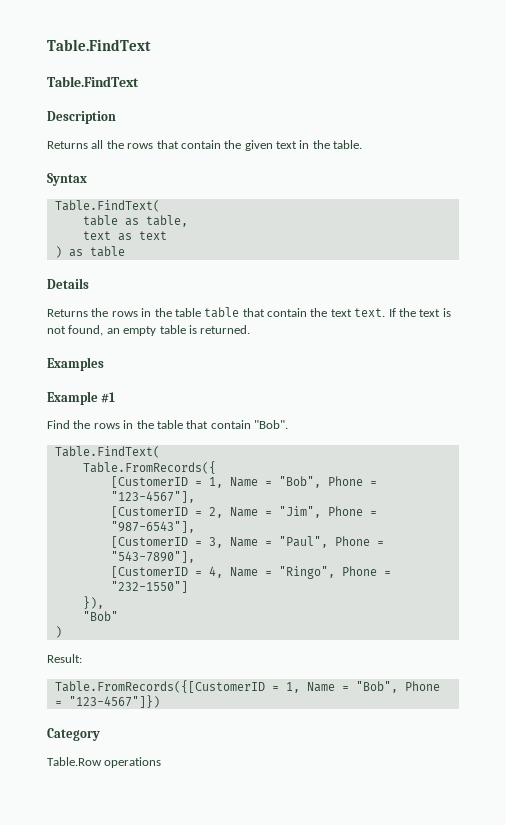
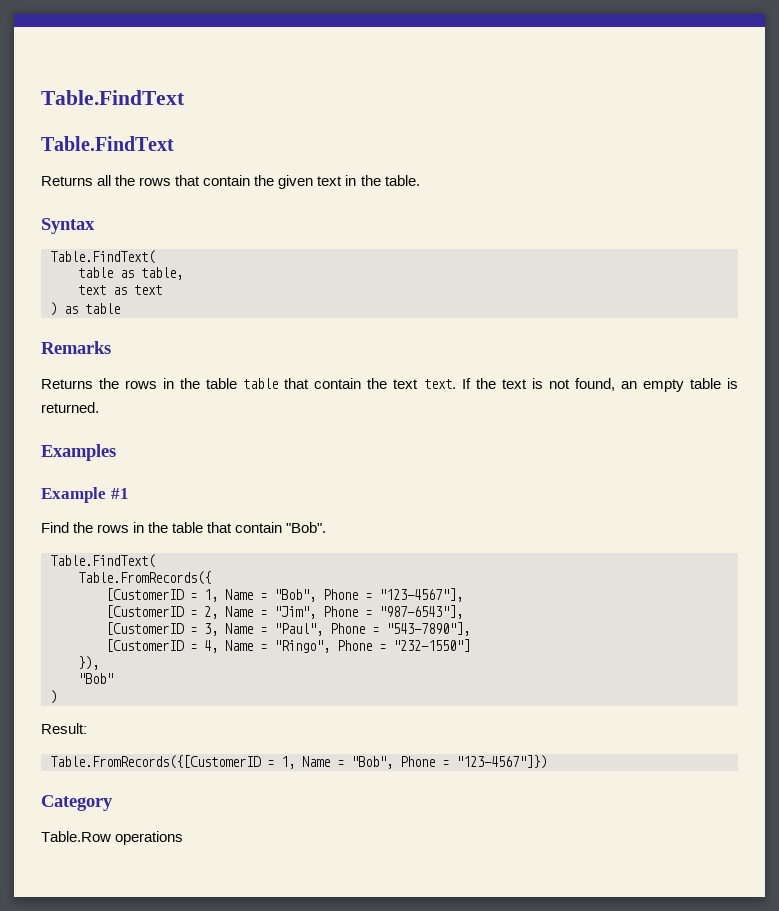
- Description
- Details
+ Remarks

